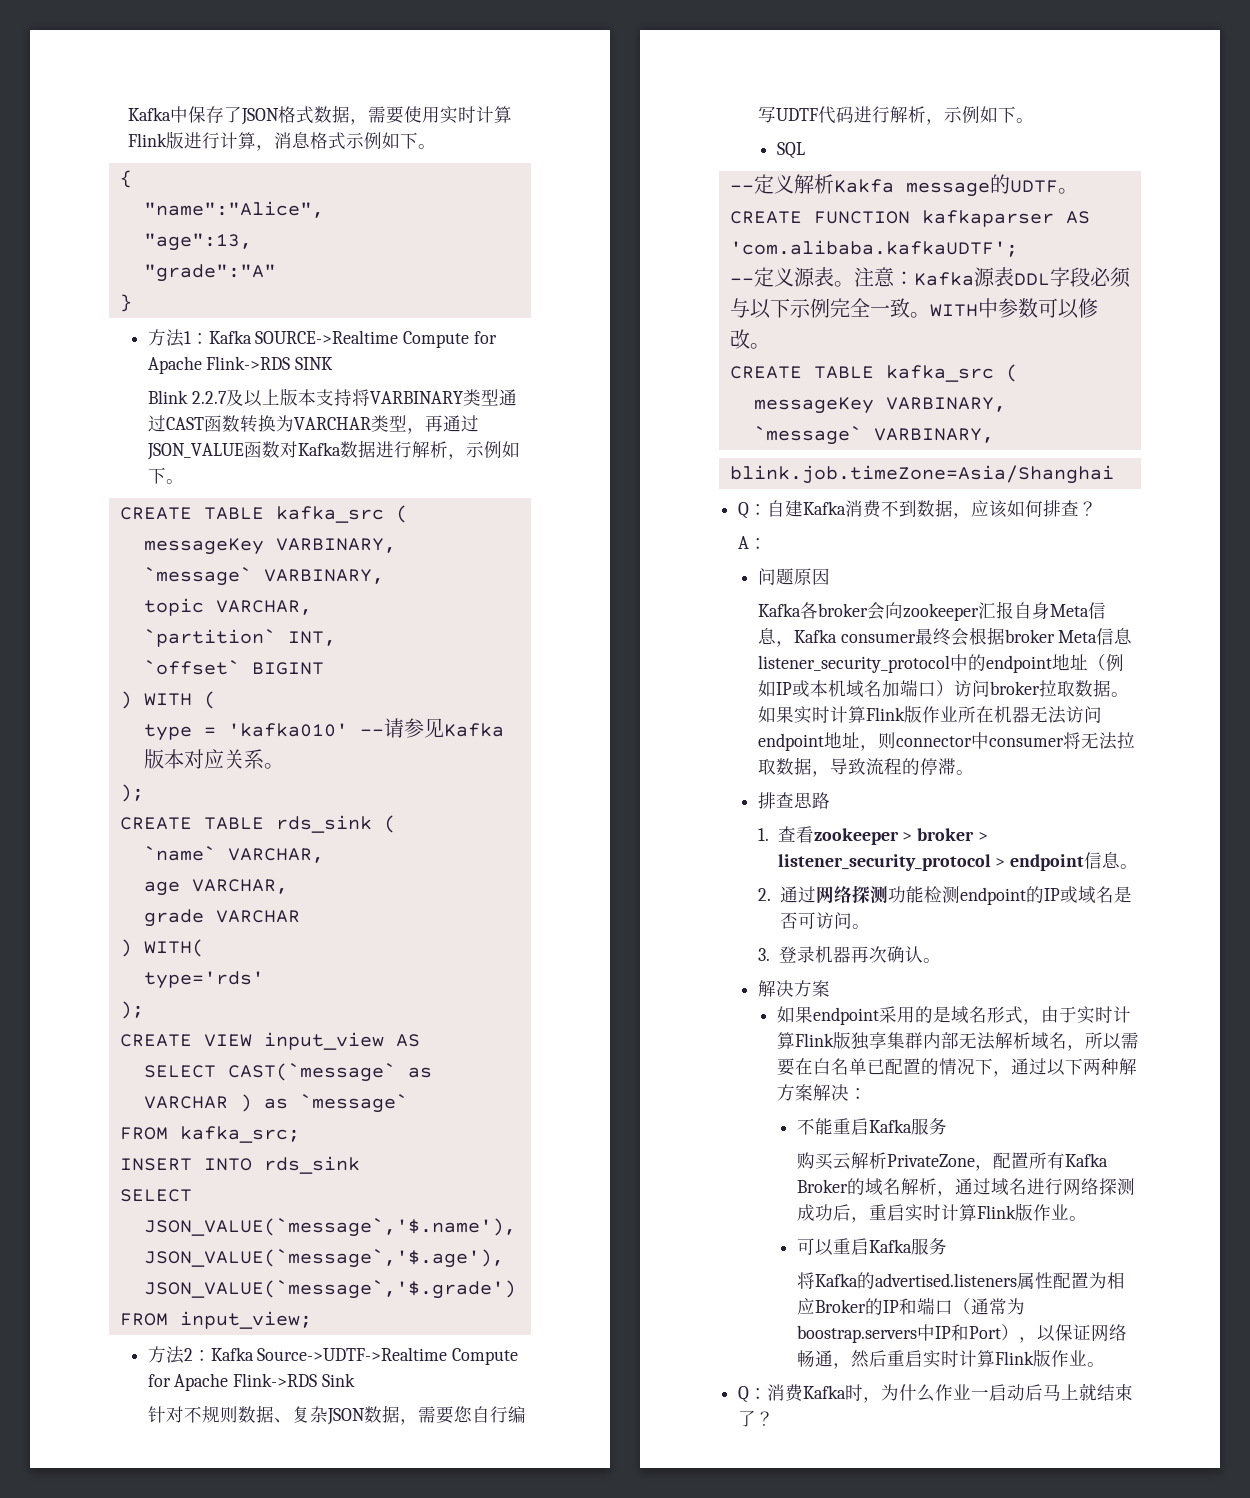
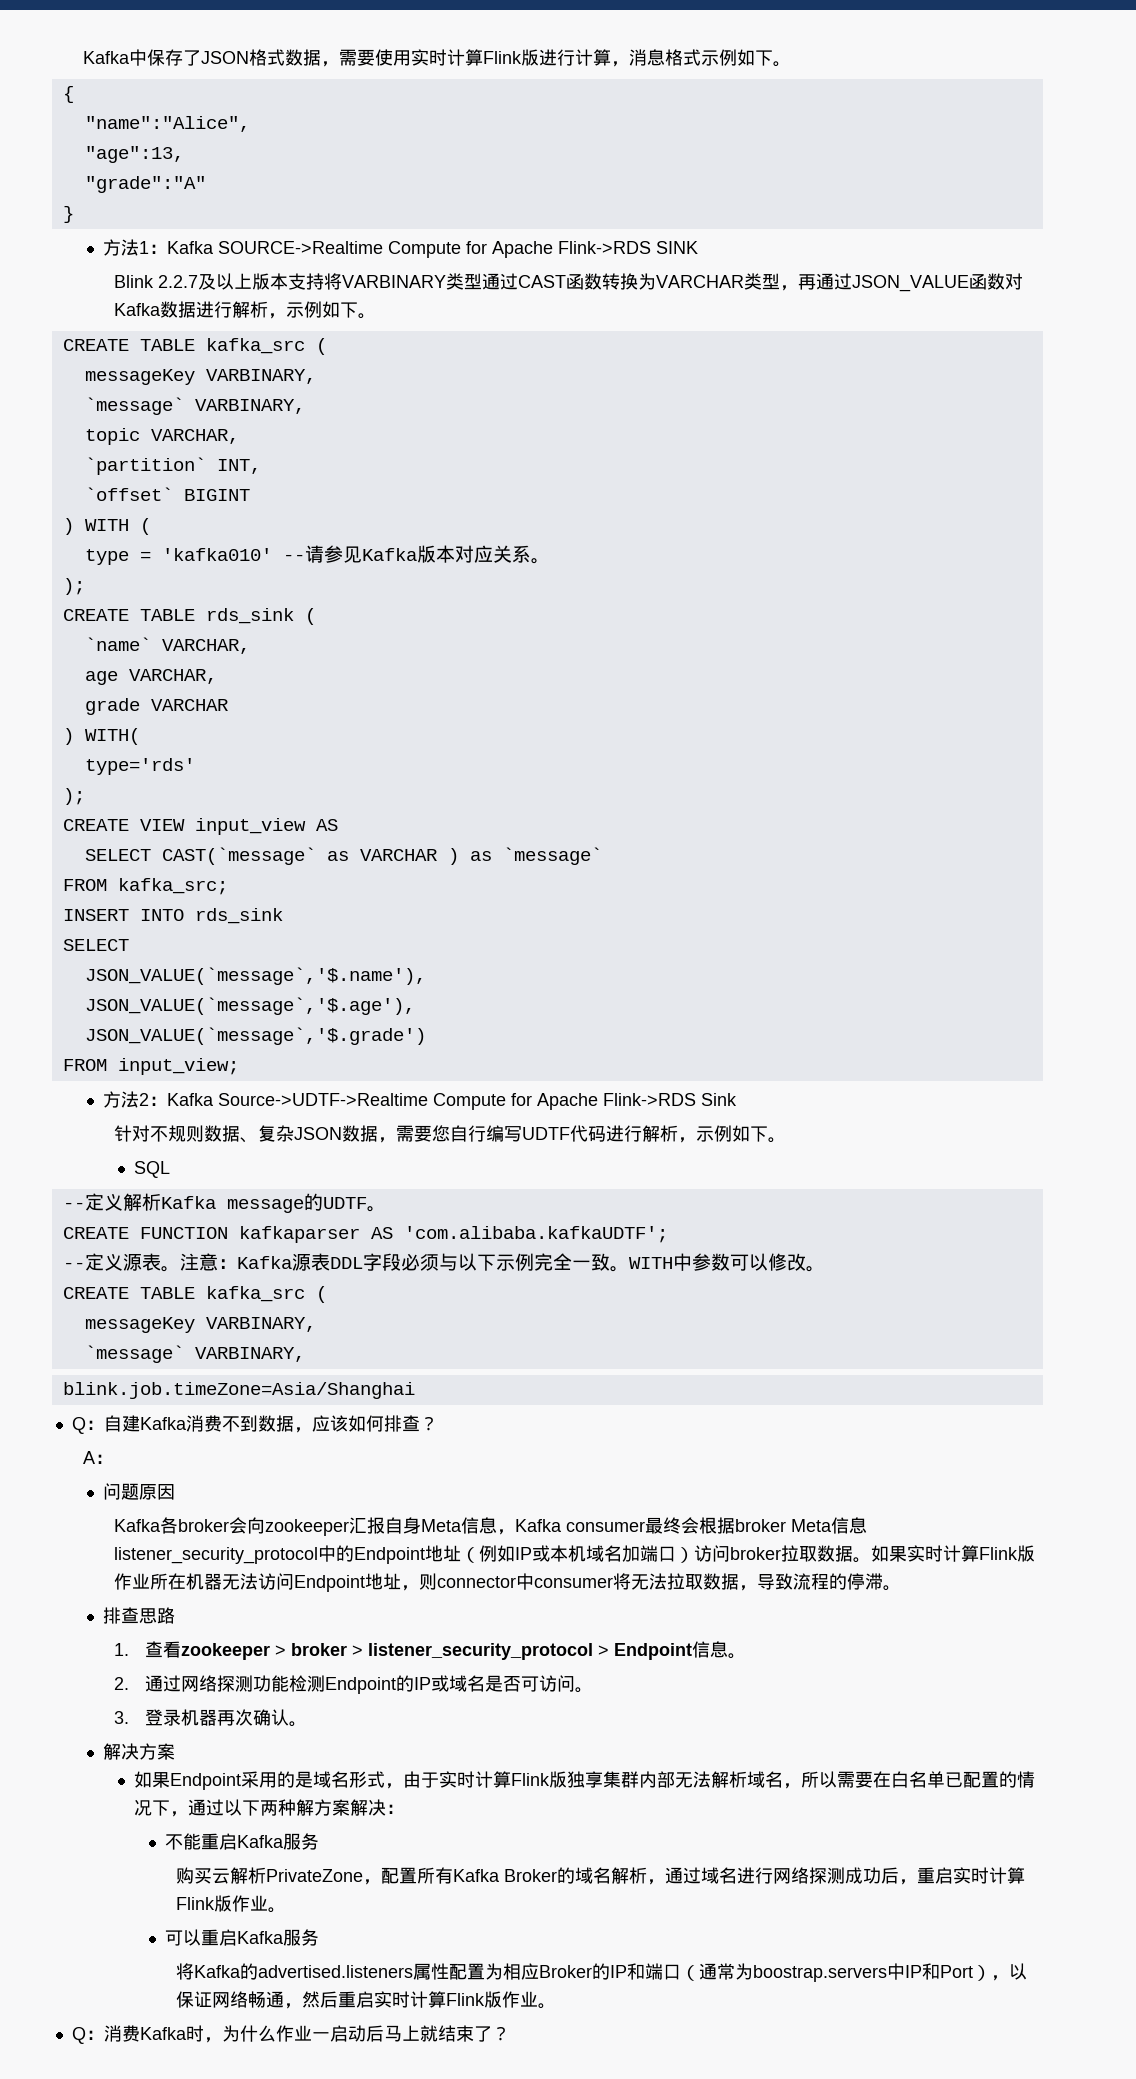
- --定义解析Kakfa message的UDTF。
+ --定义解析Kafka message的UDTF。
- Kafka各broker会向zookeeper汇报自身Meta信息，Kafka consumer最终会根据broker Meta信息listener_security_protocol中的endpoint地址（例如IP或本机域名加端口）访问broker拉取数据。
+ Kafka各broker会向zookeeper汇报自身Meta信息，Kafka consumer最终会根据broker Meta信息listener_security_protocol中的Endpoint地址（例如IP或本机域名加端口）访问broker拉取数据。
- 如果实时计算Flink版作业所在机器无法访问endpoint地址，则connector中consumer将无法拉取数据，导致流程的停滞。
+ 如果实时计算Flink版作业所在机器无法访问Endpoint地址，则connector中consumer将无法拉取数据，导致流程的停滞。
- 1.查看zookeeper > broker > listener_security_protocol > endpoint信息。
+ 1.查看zookeeper > broker > listener_security_protocol > Endpoint信息。
- 2.通过网络探测功能检测endpoint的IP或域名是否可访问。
+ 2.通过网络探测功能检测Endpoint的IP或域名是否可访问。
- 如果endpoint采用的是域名形式，由于实时计算Flink版独享集群内部无法解析域名，所以需要在白名单已配置的情况下，通过以下两种解方案解决：
+ 如果Endpoint采用的是域名形式，由于实时计算Flink版独享集群内部无法解析域名，所以需要在白名单已配置的情况下，通过以下两种解方案解决：

